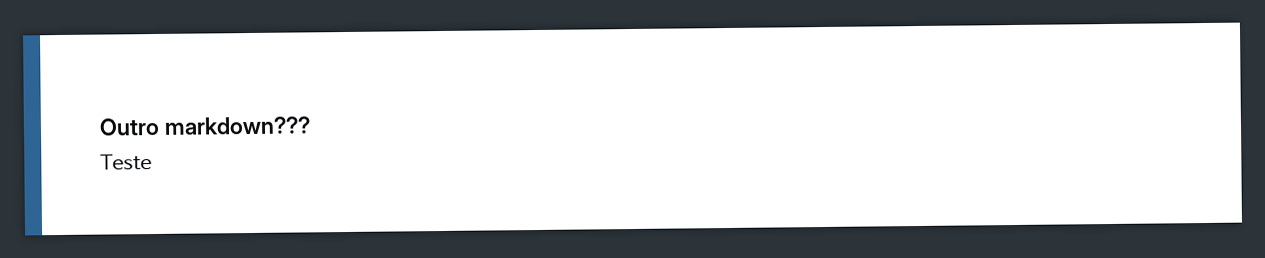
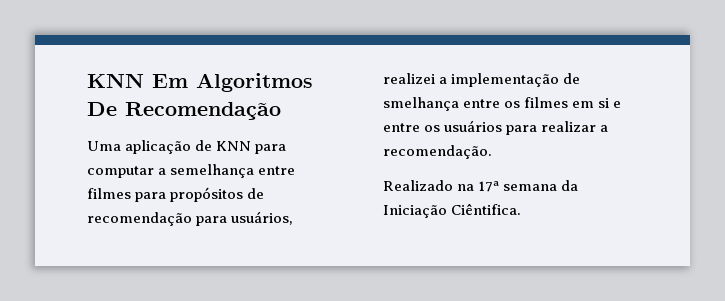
- Outro markdown???
- Teste
+ KNN Em Algoritmos De Recomendação
+ Uma aplicação de KNN para computar a semelhança entre filmes para propósitos de recomendação para usuários, realizei a implementação de smelhança entre os filmes em si e entre os usuários para realizar a recomendação.
+ Realizado na 17ª semana da Iniciação Ciêntifica.

